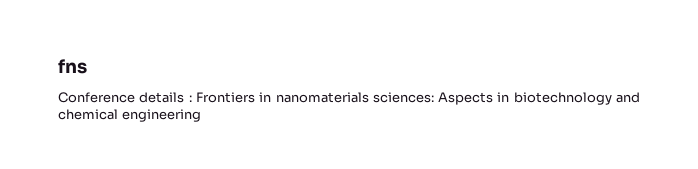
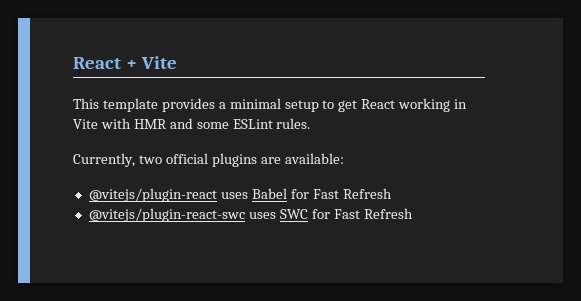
- fns
- Conference details : Frontiers in nanomaterials sciences: Aspects in biotechnology and chemical engineering
+ React + Vite
+ This template provides a minimal setup to get React working in Vite with HMR and some ESLint rules.
+ Currently, two official plugins are available:
+ @vitejs/plugin-react uses Babel for Fast Refresh
+ @vitejs/plugin-react-swc uses SWC for Fast Refresh

